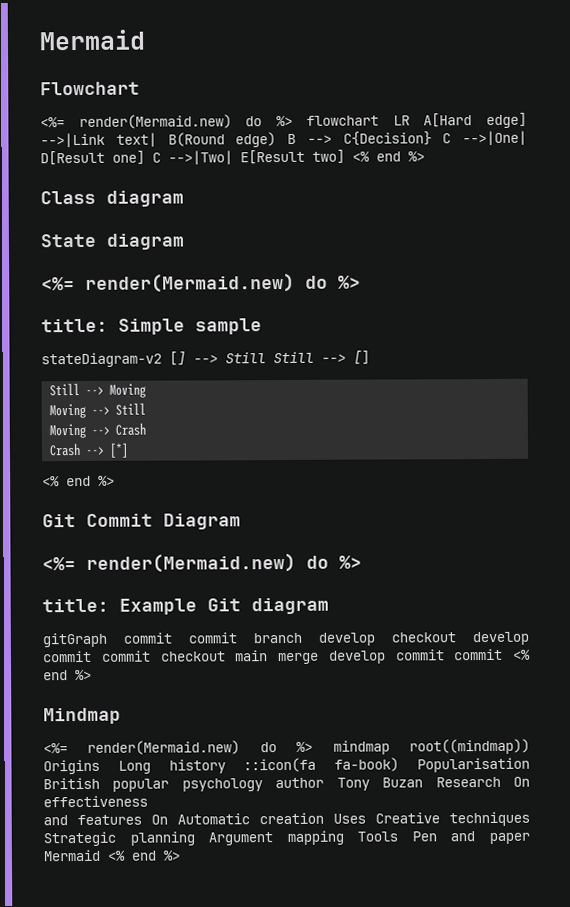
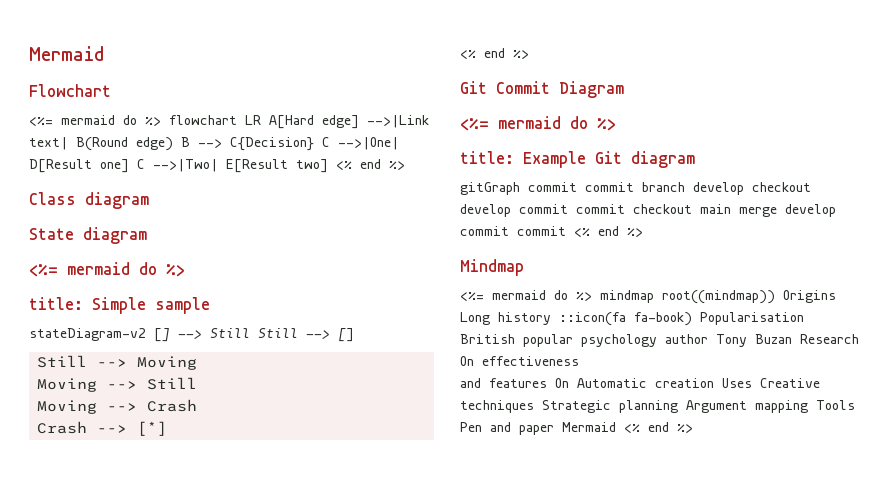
- <%= render(Mermaid.new) do %> flowchart LR A[Hard edge] -->|Link text| B(Round edge) B --> C{Decision} C -->|One| D[Result one] C -->|Two| E[Result two] <% end %>
+ <%= mermaid do %> flowchart LR A[Hard edge] -->|Link text| B(Round edge) B --> C{Decision} C -->|One| D[Result one] C -->|Two| E[Result two] <% end %>
  State diagram
- <%= render(Mermaid.new) do %>
+ <%= mermaid do %>
  Git Commit Diagram
- <%= render(Mermaid.new) do %>
+ <%= mermaid do %>
- <%= render(Mermaid.new) do %> mindmap root((mindmap)) Origins Long history ::icon(fa fa-book) Popularisation British popular psychology author Tony Buzan Research On effectiveness
+ <%= mermaid do %> mindmap root((mindmap)) Origins Long history ::icon(fa fa-book) Popularisation British popular psychology author Tony Buzan Research On effectiveness

